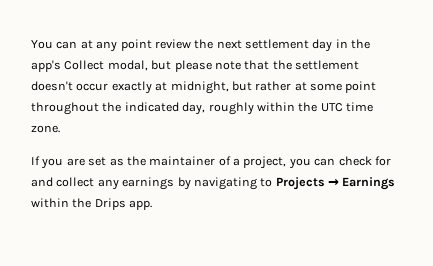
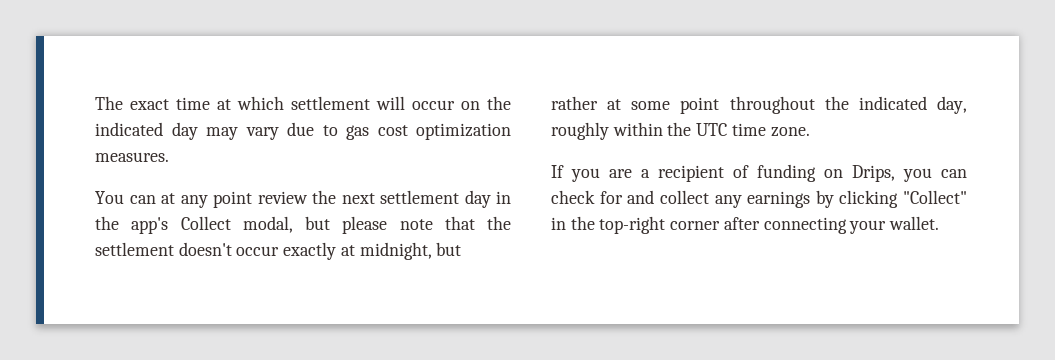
+ The exact time at which settlement will occur on the indicated day may vary due to gas cost optimization measures.
- If you are set as the maintainer of a project, you can check for and collect any earnings by navigating to Projects → Earnings within the Drips app.
+ If you are a recipient of funding on Drips, you can check for and collect any earnings by clicking "Collect" in the top-right corner after connecting your wallet.

